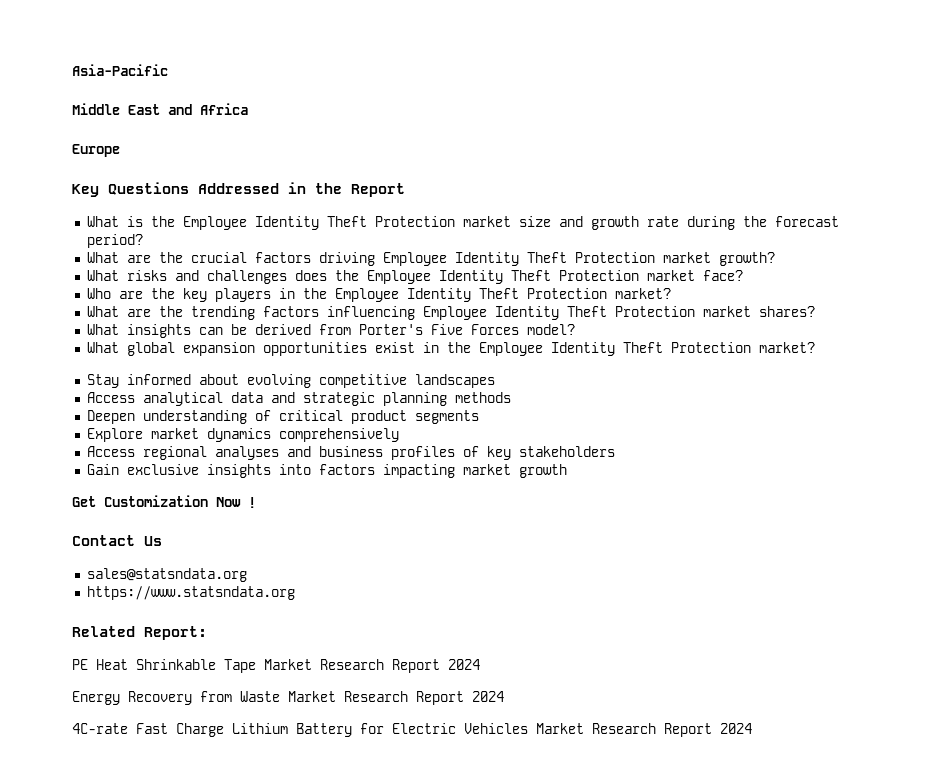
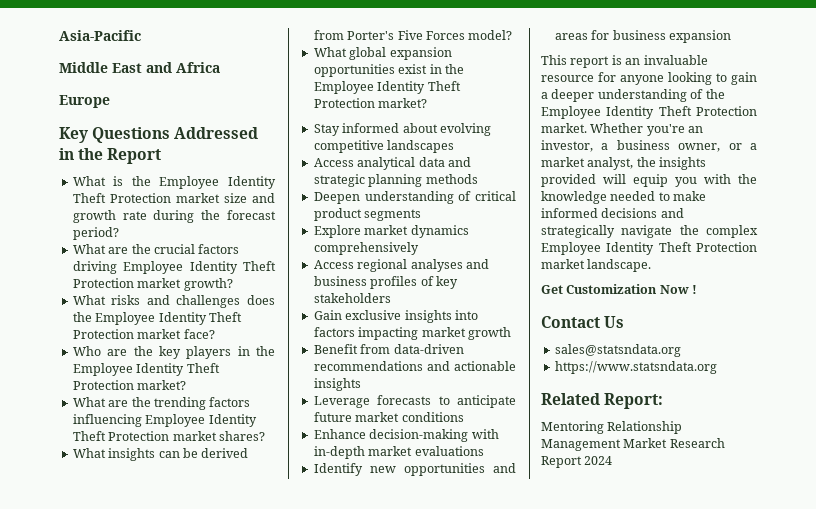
+ Benefit from data-driven recommendations and actionable insights
+ Leverage forecasts to anticipate future market conditions
+ Enhance decision-making with in-depth market evaluations
+ Identify new opportunities and areas for business expansion
+ This report is an invaluable resource for anyone looking to gain a deeper understanding of the Employee Identity Theft Protection market. Whether you're an investor, a business owner, or a market analyst, the insights provided will equip you with the knowledge needed to make informed decisions and strategically navigate the complex Employee Identity Theft Protection market landscape.
- PE Heat Shrinkable Tape Market Research Report 2024
- Energy Recovery from Waste Market Research Report 2024
- 4C-rate Fast Charge Lithium Battery for Electric Vehicles Market Research Report 2024
+ Mentoring Relationship Management Market Research Report 2024

